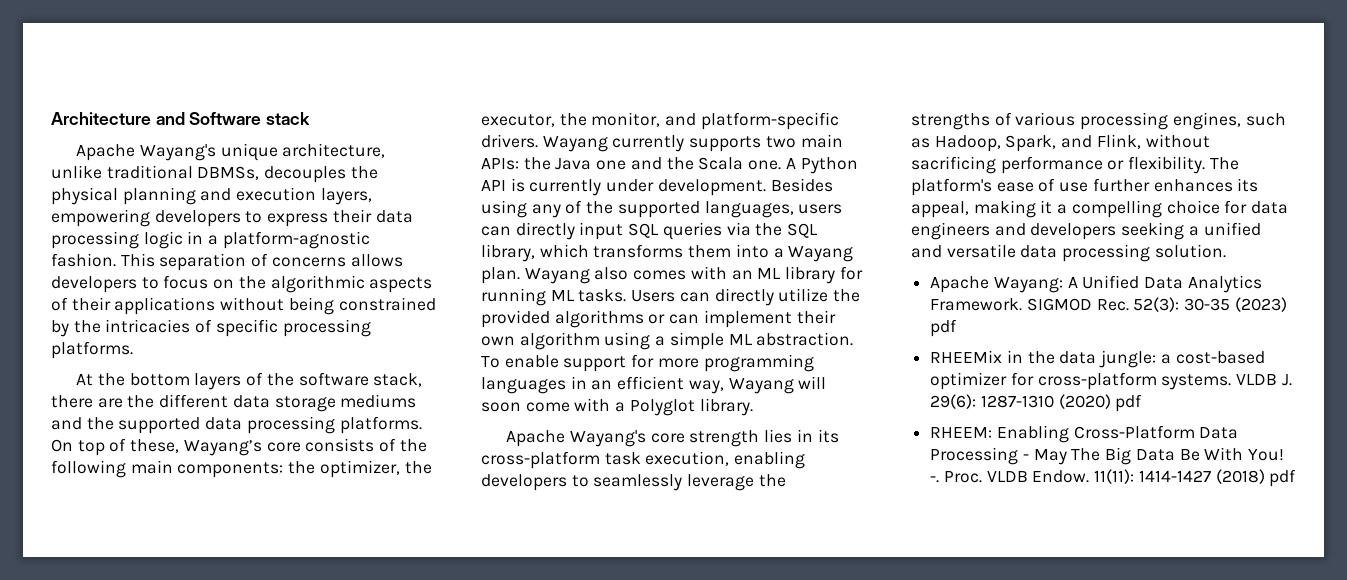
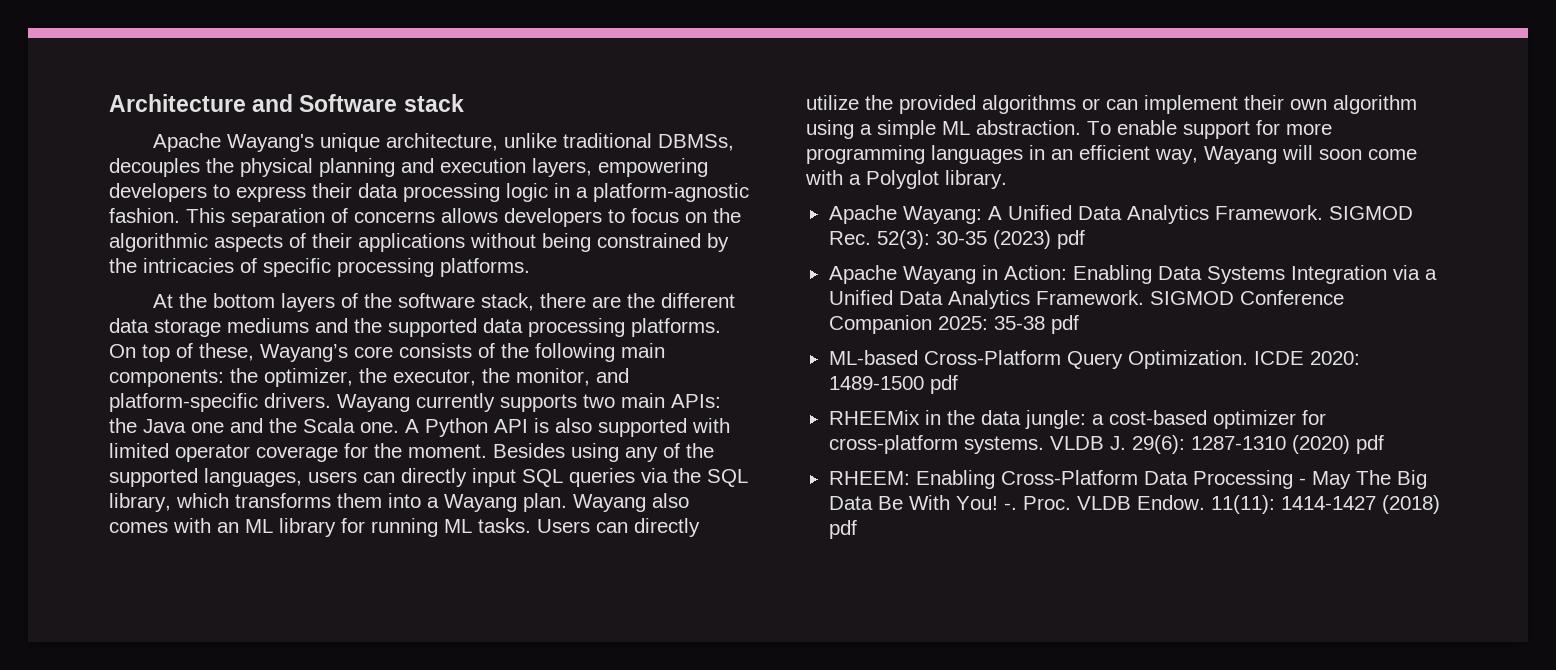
- A Python API is currently under development.
+ A Python API is also supported with limited operator coverage for the moment.
- Apache Wayang's core strength lies in its cross-platform task execution, enabling developers to seamlessly leverage the strengths of various processing engines, such as Hadoop, Spark, and Flink, without sacrificing performance or flexibility. The platform's ease of use further enhances its appeal, making it a compelling choice for data engineers and developers seeking a unified and versatile data processing solution.
+ Apache Wayang in Action: Enabling Data Systems Integration via a Unified Data Analytics Framework. SIGMOD Conference Companion 2025: 35-38 pdf
+ ML-based Cross-Platform Query Optimization. ICDE 2020: 1489-1500 pdf

